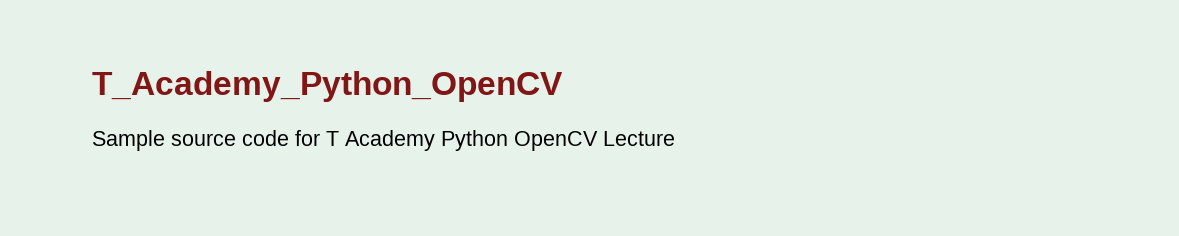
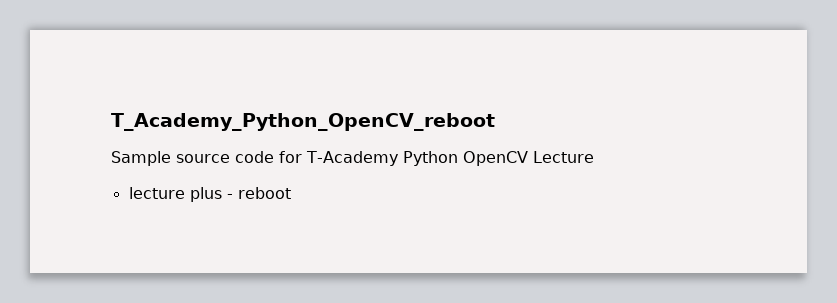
- T_Academy_Python_OpenCV
+ T_Academy_Python_OpenCV_reboot
- Sample source code for T Academy Python OpenCV Lecture
+ Sample source code for T-Academy Python OpenCV Lecture
+ lecture plus - reboot

